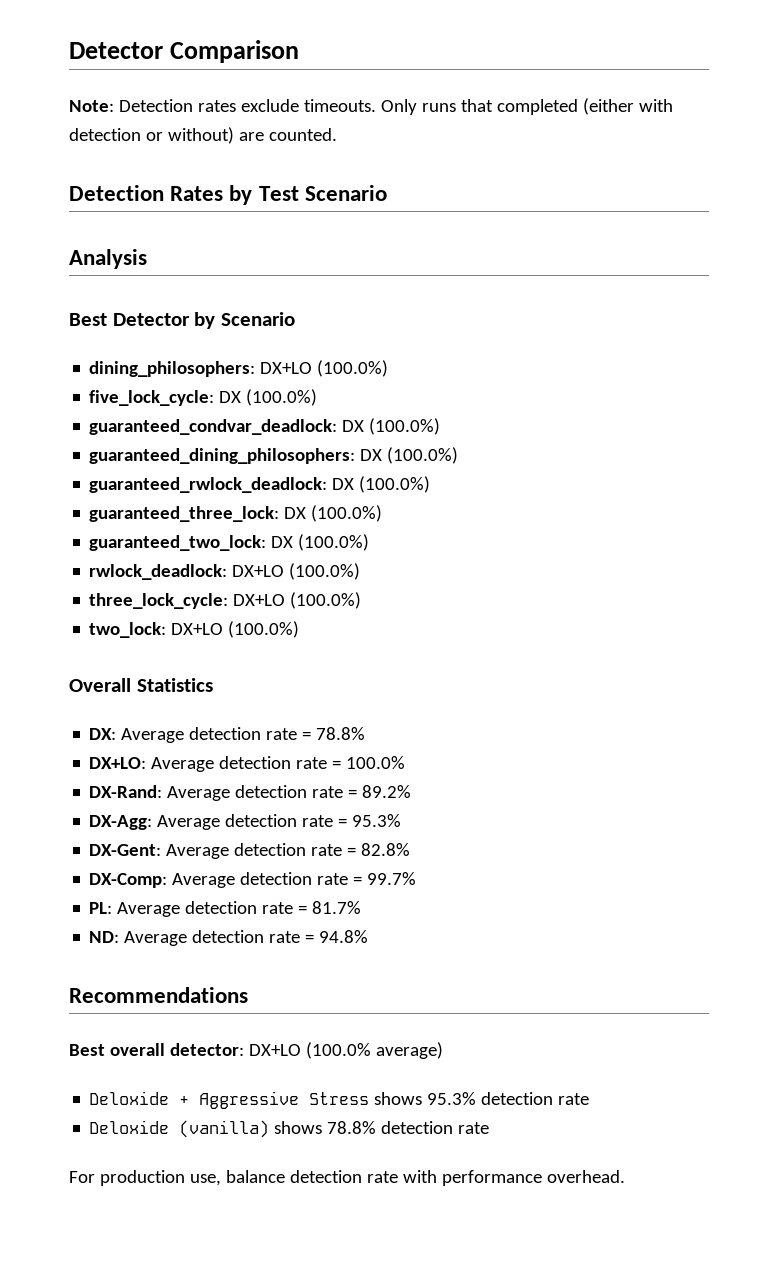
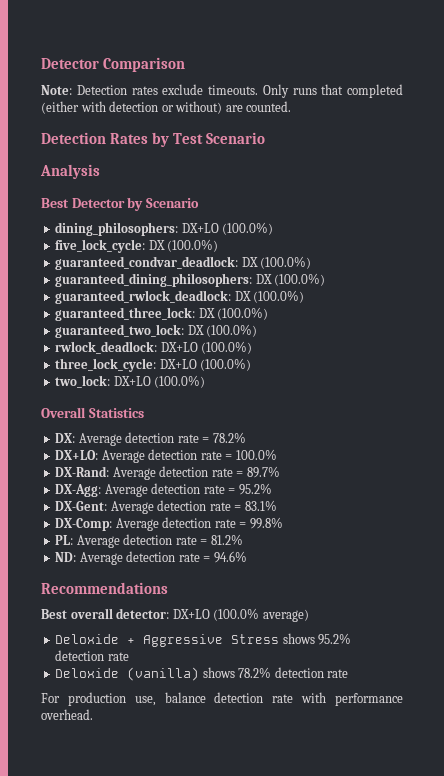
- DX: Average detection rate = 78.8%
+ DX: Average detection rate = 78.2%
- DX-Rand: Average detection rate = 89.2%
+ DX-Rand: Average detection rate = 89.7%
- DX-Agg: Average detection rate = 95.3%
+ DX-Agg: Average detection rate = 95.2%
- DX-Gent: Average detection rate = 82.8%
+ DX-Gent: Average detection rate = 83.1%
- DX-Comp: Average detection rate = 99.7%
+ DX-Comp: Average detection rate = 99.8%
- PL: Average detection rate = 81.7%
+ PL: Average detection rate = 81.2%
- ND: Average detection rate = 94.8%
+ ND: Average detection rate = 94.6%
- Deloxide + Aggressive Stress shows 95.3% detection rate
+ Deloxide + Aggressive Stress shows 95.2% detection rate
- Deloxide (vanilla) shows 78.8% detection rate
+ Deloxide (vanilla) shows 78.2% detection rate

